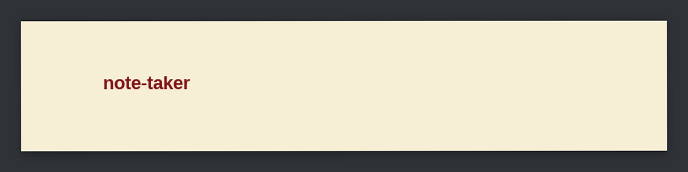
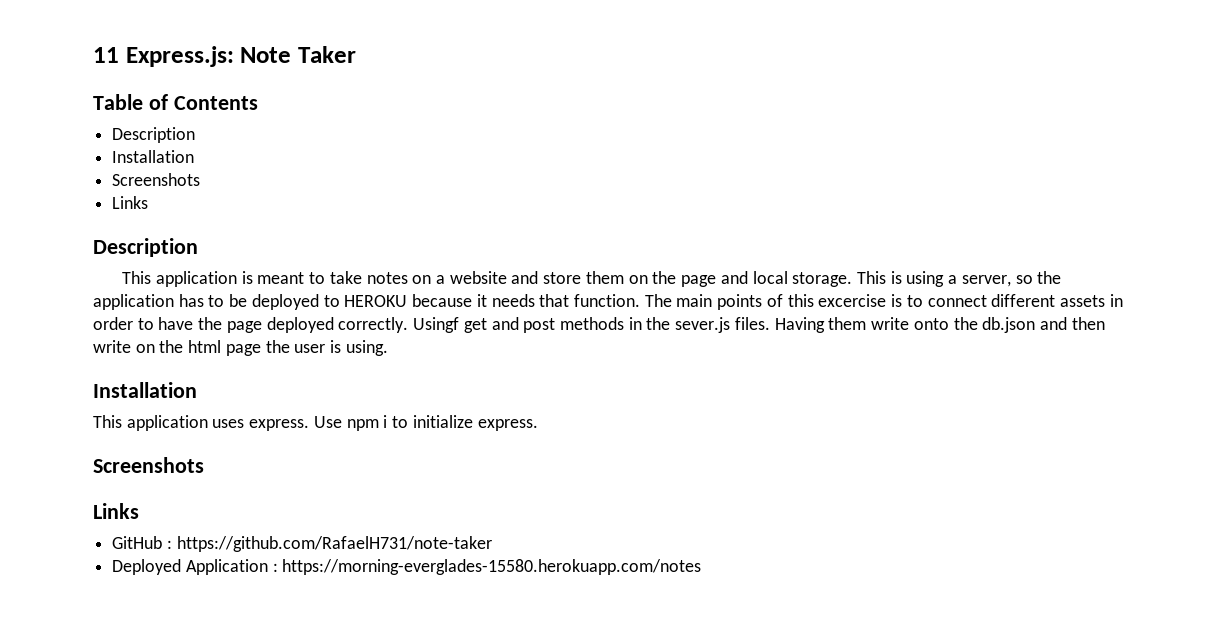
- note-taker
+ 11 Express.js: Note Taker
+ Table of Contents
+ Description
+ Installation
+ Screenshots
+ Links
+ Description
+ This application is meant to take notes on a website and store them on the page and local storage. This is using a server, so the application has to be deployed to HEROKU because it needs that function. The main points of this excercise is to connect different assets in order to have the page deployed correctly. Usingf get and post methods in the sever.js files. Having them write onto the db.json and then write on the html page the user is using.
+ Installation
+ This application uses express. Use npm i to initialize express.
+ Screenshots
+ Links
+ GitHub : https://github.com/RafaelH731/note-taker
+ Deployed Application : https://morning-everglades-15580.herokuapp.com/notes

